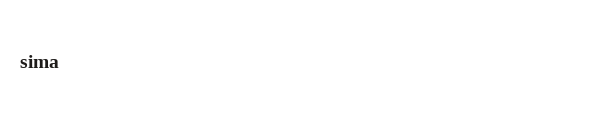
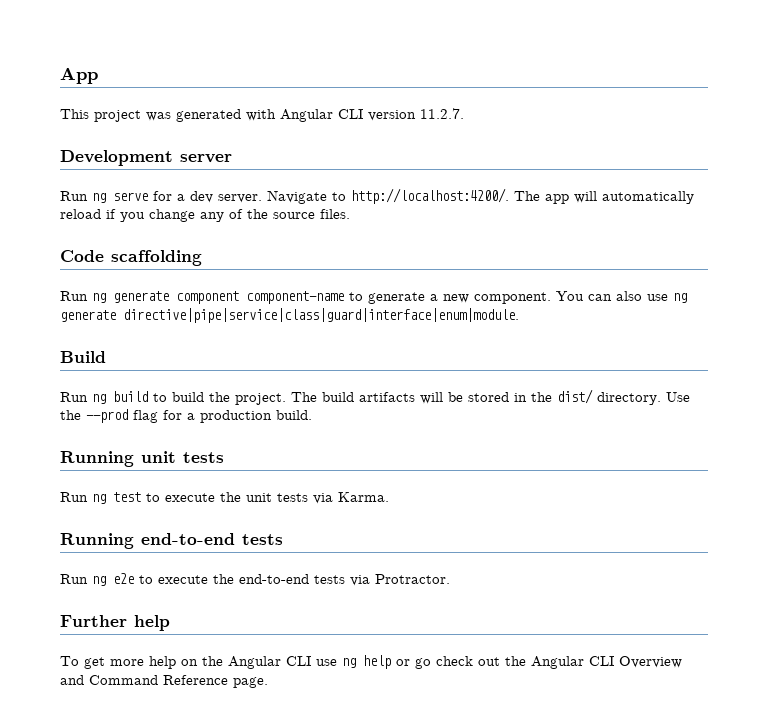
- sima
+ App
+ This project was generated with Angular CLI version 11.2.7.
+ Development server
+ Run ng serve for a dev server. Navigate to http://localhost:4200/. The app will automatically reload if you change any of the source files.
+ Code scaffolding
+ Run ng generate component component-name to generate a new component. You can also use ng generate directive|pipe|service|class|guard|interface|enum|module.
+ Build
+ Run ng build to build the project. The build artifacts will be stored in the dist/ directory. Use the --prod flag for a production build.
+ Running unit tests
+ Run ng test to execute the unit tests via Karma.
+ Running end-to-end tests
+ Run ng e2e to execute the end-to-end tests via Protractor.
+ Further help
+ To get more help on the Angular CLI use ng help or go check out the Angular CLI Overview and Command Reference page.

